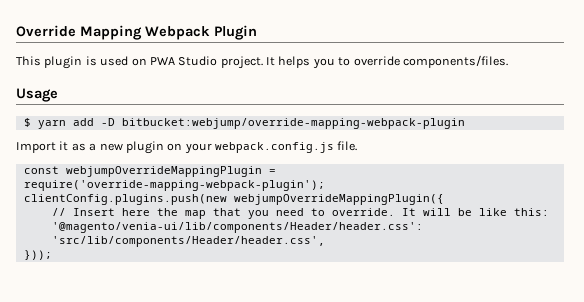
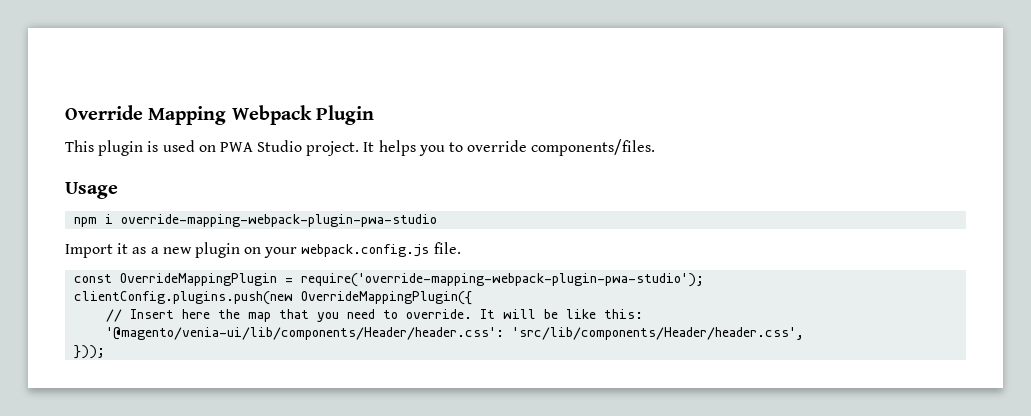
- $ yarn add -D bitbucket:webjump/override-mapping-webpack-plugin
+ npm i override-mapping-webpack-plugin-pwa-studio
- const webjumpOverrideMappingPlugin = require('override-mapping-webpack-plugin');
+ const OverrideMappingPlugin = require('override-mapping-webpack-plugin-pwa-studio');
- clientConfig.plugins.push(new webjumpOverrideMappingPlugin({
+ clientConfig.plugins.push(new OverrideMappingPlugin({

